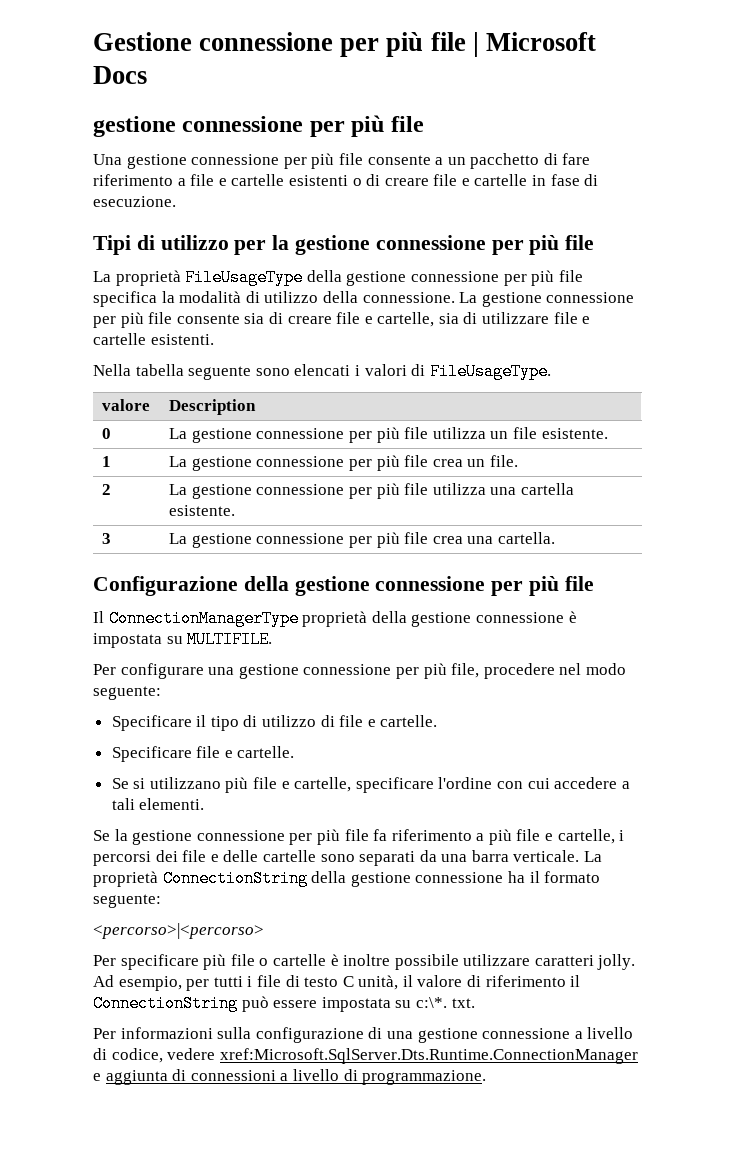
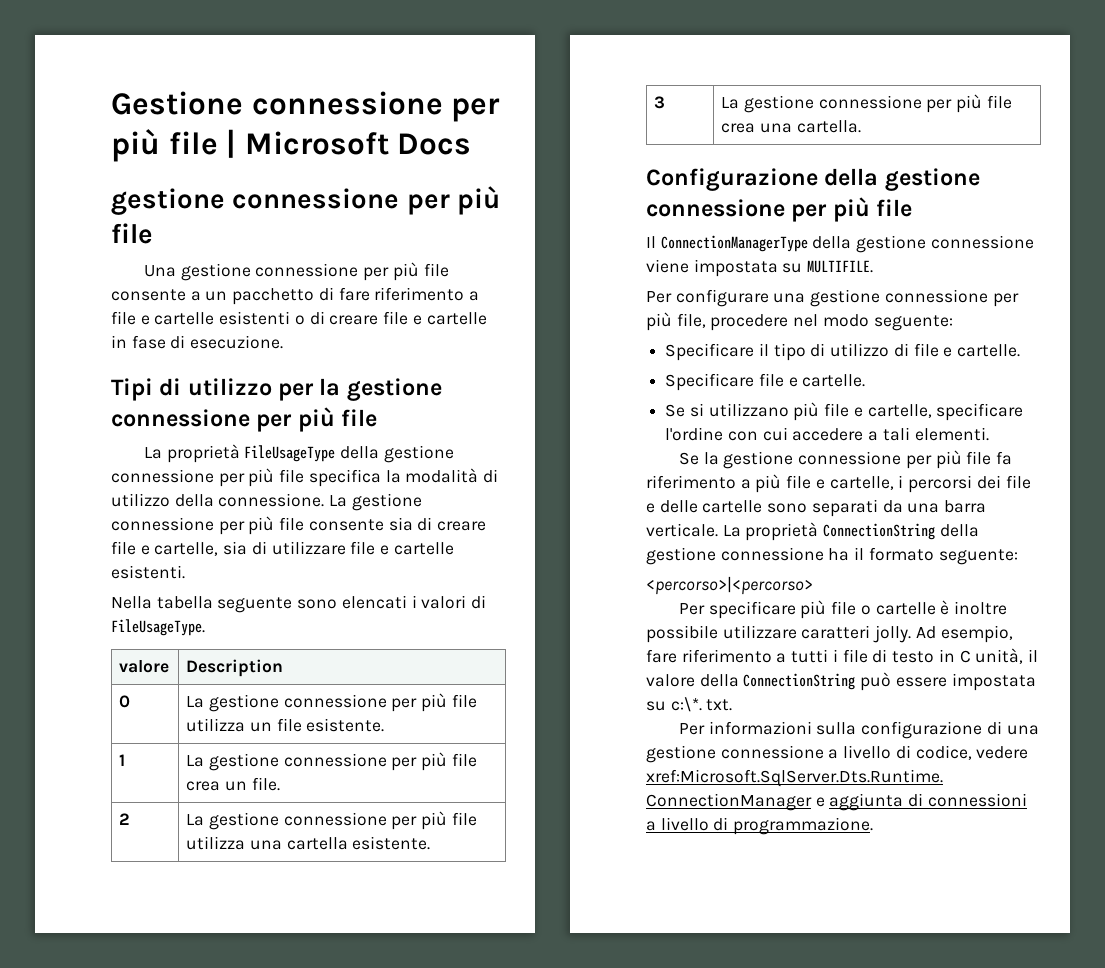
- Il ConnectionManagerType proprietà della gestione connessione è impostata su MULTIFILE.
+ Il ConnectionManagerType della gestione connessione viene impostata su MULTIFILE.
- Ad esempio, per tutti i file di testo C unità, il valore di riferimento il ConnectionString può essere impostata su c:\*. txt.
+ Ad esempio, fare riferimento a tutti i file di testo in C unità, il valore della ConnectionString può essere impostata su c:\*. txt.

